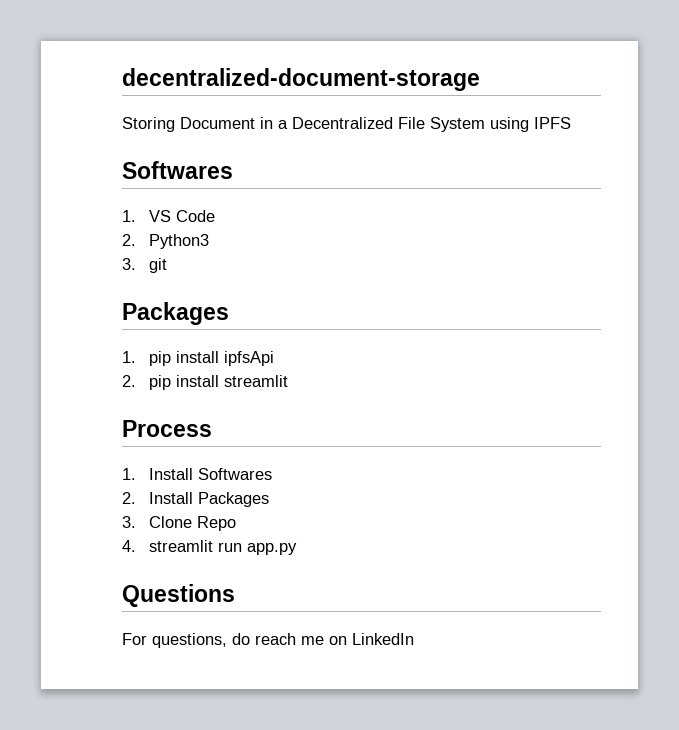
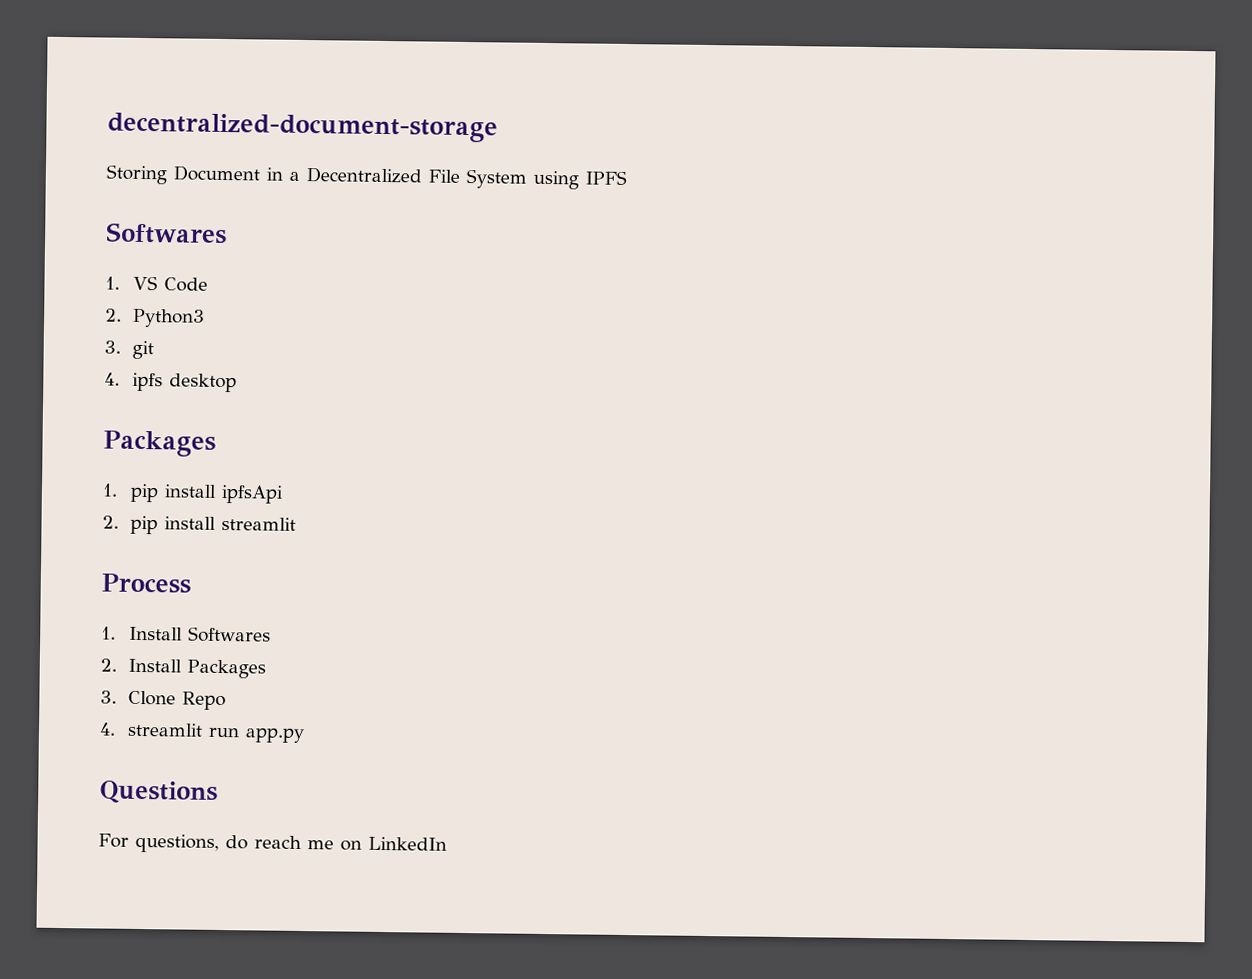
+ 4. ipfs desktop

